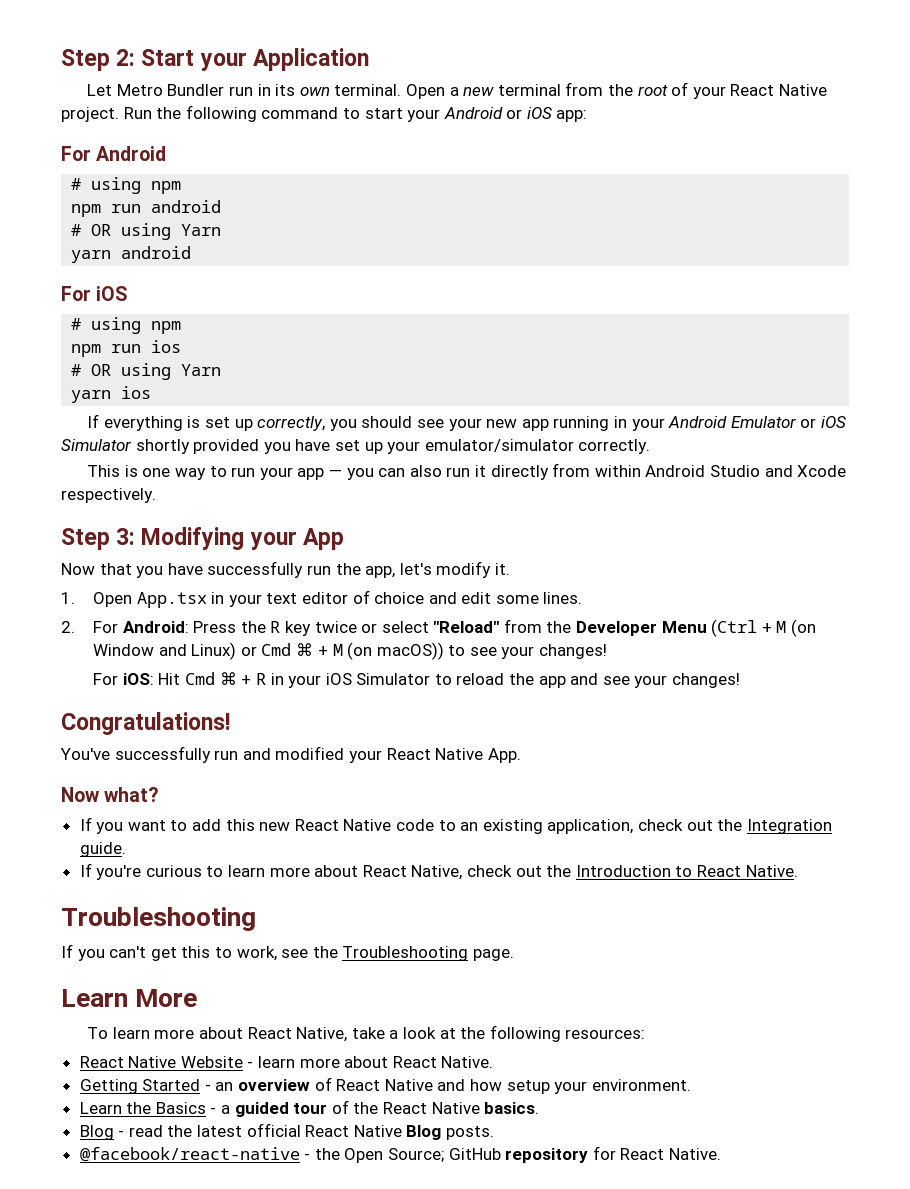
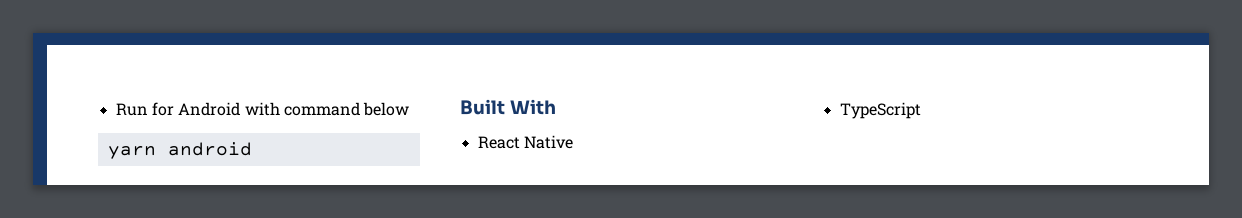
- Step 2: Start your Application
- Let Metro Bundler run in its own terminal. Open a new terminal from the root of your React Native project. Run the following command to start your Android or iOS app:
- For Android
- # using npm
- npm run android
- # OR using Yarn
+ Run for Android with command below
  yarn android
- For iOS
- # using npm
- npm run ios
- # OR using Yarn
- yarn ios
- If everything is set up correctly, you should see your new app running in your Android Emulator or iOS Simulator shortly provided you have set up your emulator/simulator correctly.
- This is one way to run your app — you can also run it directly from within Android Studio and Xcode respectively.
- Step 3: Modifying your App
- Now that you have successfully run the app, let's modify it.
- 1. Open App.tsx in your text editor of choice and edit some lines.
- 2. For Android: Press the R key twice or select "Reload" from the Developer Menu (Ctrl + M (on Window and Linux) or Cmd ⌘ + M (on macOS)) to see your changes!
- For iOS: Hit Cmd ⌘ + R in your iOS Simulator to reload the app and see your changes!
- Congratulations!
- You've successfully run and modified your React Native App.
- Now what?
- If you want to add this new React Native code to an existing application, check out the Integration guide.
- If you're curious to learn more about React Native, check out the Introduction to React Native.
- Troubleshooting
- If you can't get this to work, see the Troubleshooting page.
- Learn More
- To learn more about React Native, take a look at the following resources:
- React Native Website - learn more about React Native.
- Getting Started - an overview of React Native and how setup your environment.
- Learn the Basics - a guided tour of the React Native basics.
- Blog - read the latest official React Native Blog posts.
- @facebook/react-native - the Open Source; GitHub repository for React Native.
+ Built With
+ React Native
+ TypeScript

